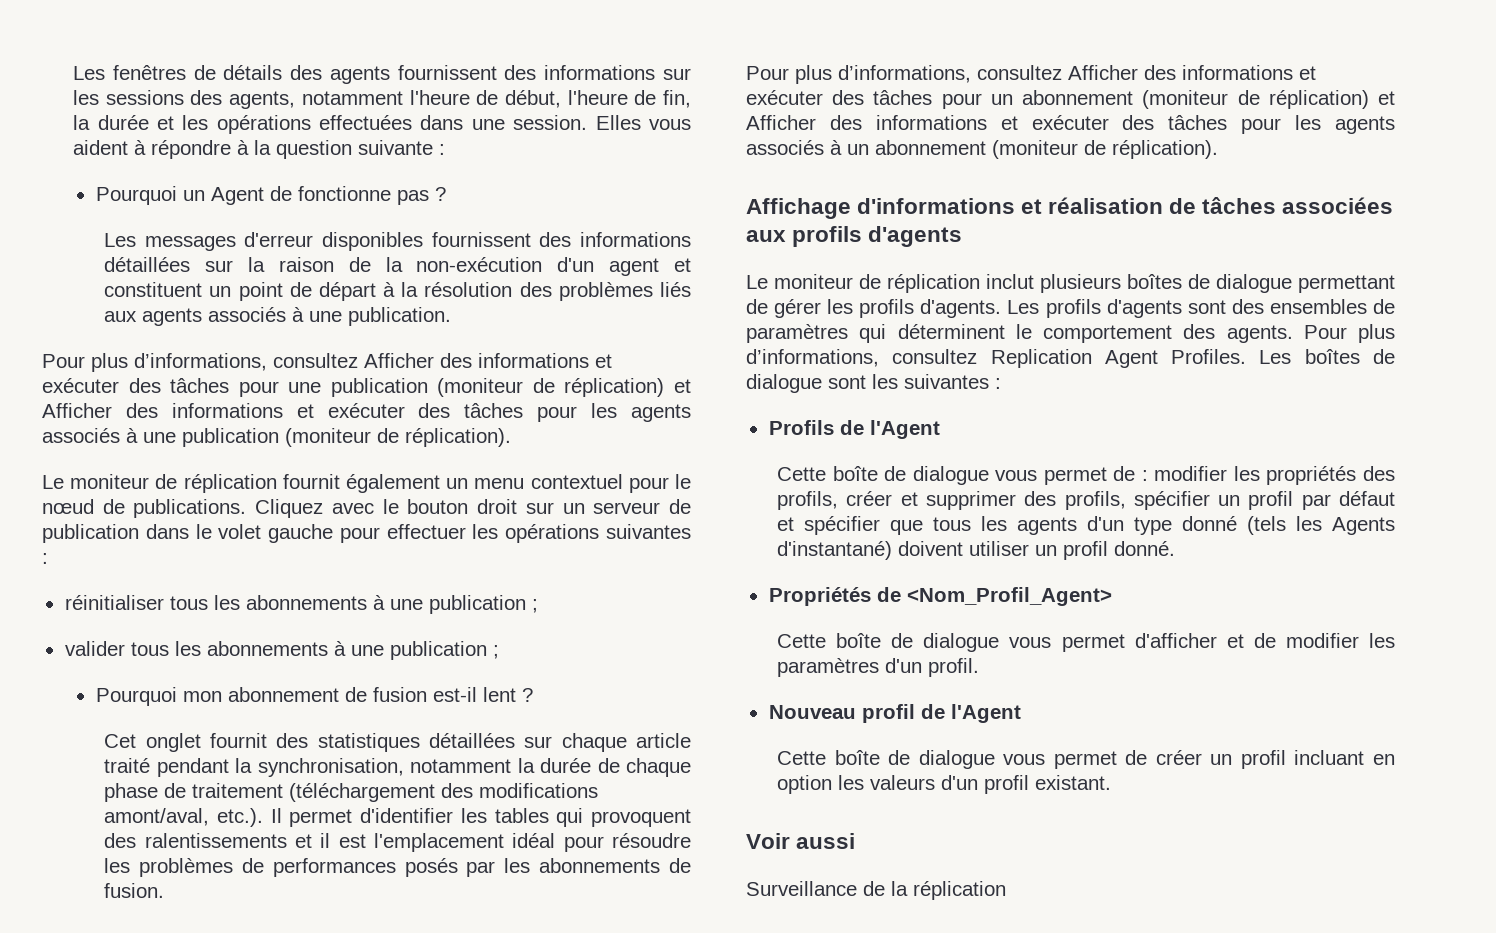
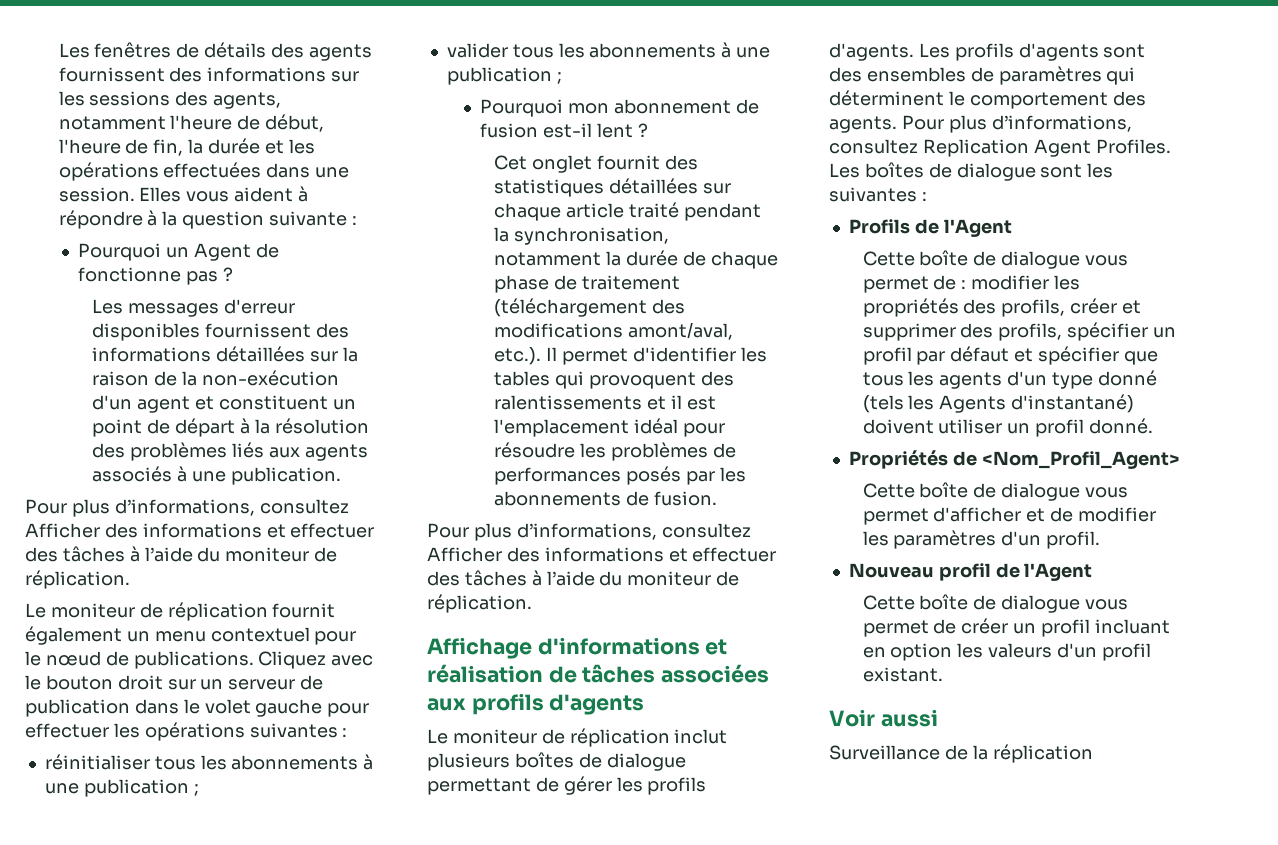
  Les messages d'erreur disponibles fournissent des informations détaillées sur la raison de la non-exécution d'un agent et constituent un point de départ à la résolution des problèmes liés aux agents associés à une publication.
- Pour plus d’informations, consultez Afficher des informations et exécuter des tâches pour une publication (moniteur de réplication) et Afficher des informations et exécuter des tâches pour les agents associés à une publication (moniteur de réplication).
+ Pour plus d’informations, consultez Afficher des informations et effectuer des tâches à l’aide du moniteur de réplication.
  Cet onglet fournit des statistiques détaillées sur chaque article traité pendant la synchronisation, notamment la durée de chaque phase de traitement (téléchargement des modifications amont/aval, etc.). Il permet d'identifier les tables qui provoquent des ralentissements et il est l'emplacement idéal pour résoudre les problèmes de performances posés par les abonnements de fusion.
- Pour plus d’informations, consultez Afficher des informations et exécuter des tâches pour un abonnement (moniteur de réplication) et Afficher des informations et exécuter des tâches pour les agents associés à un abonnement (moniteur de réplication).
+ Pour plus d’informations, consultez Afficher des informations et effectuer des tâches à l’aide du moniteur de réplication.

